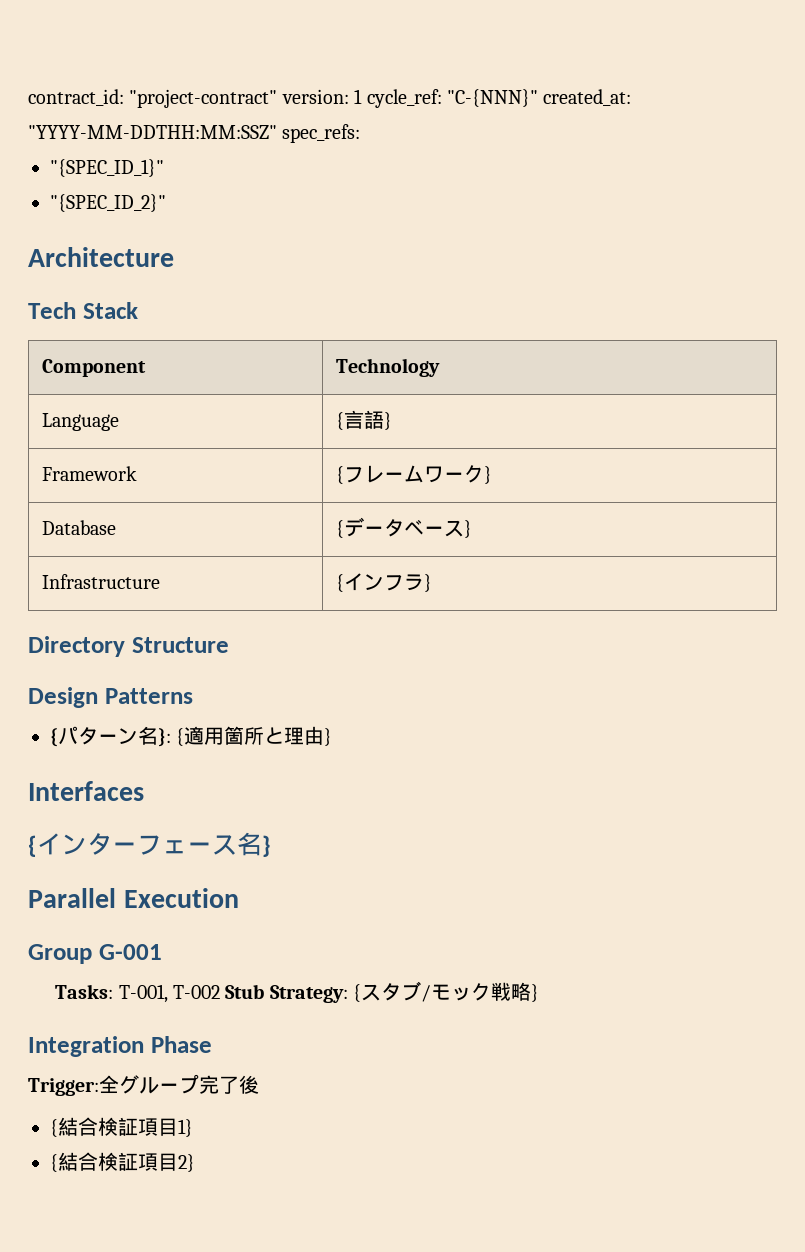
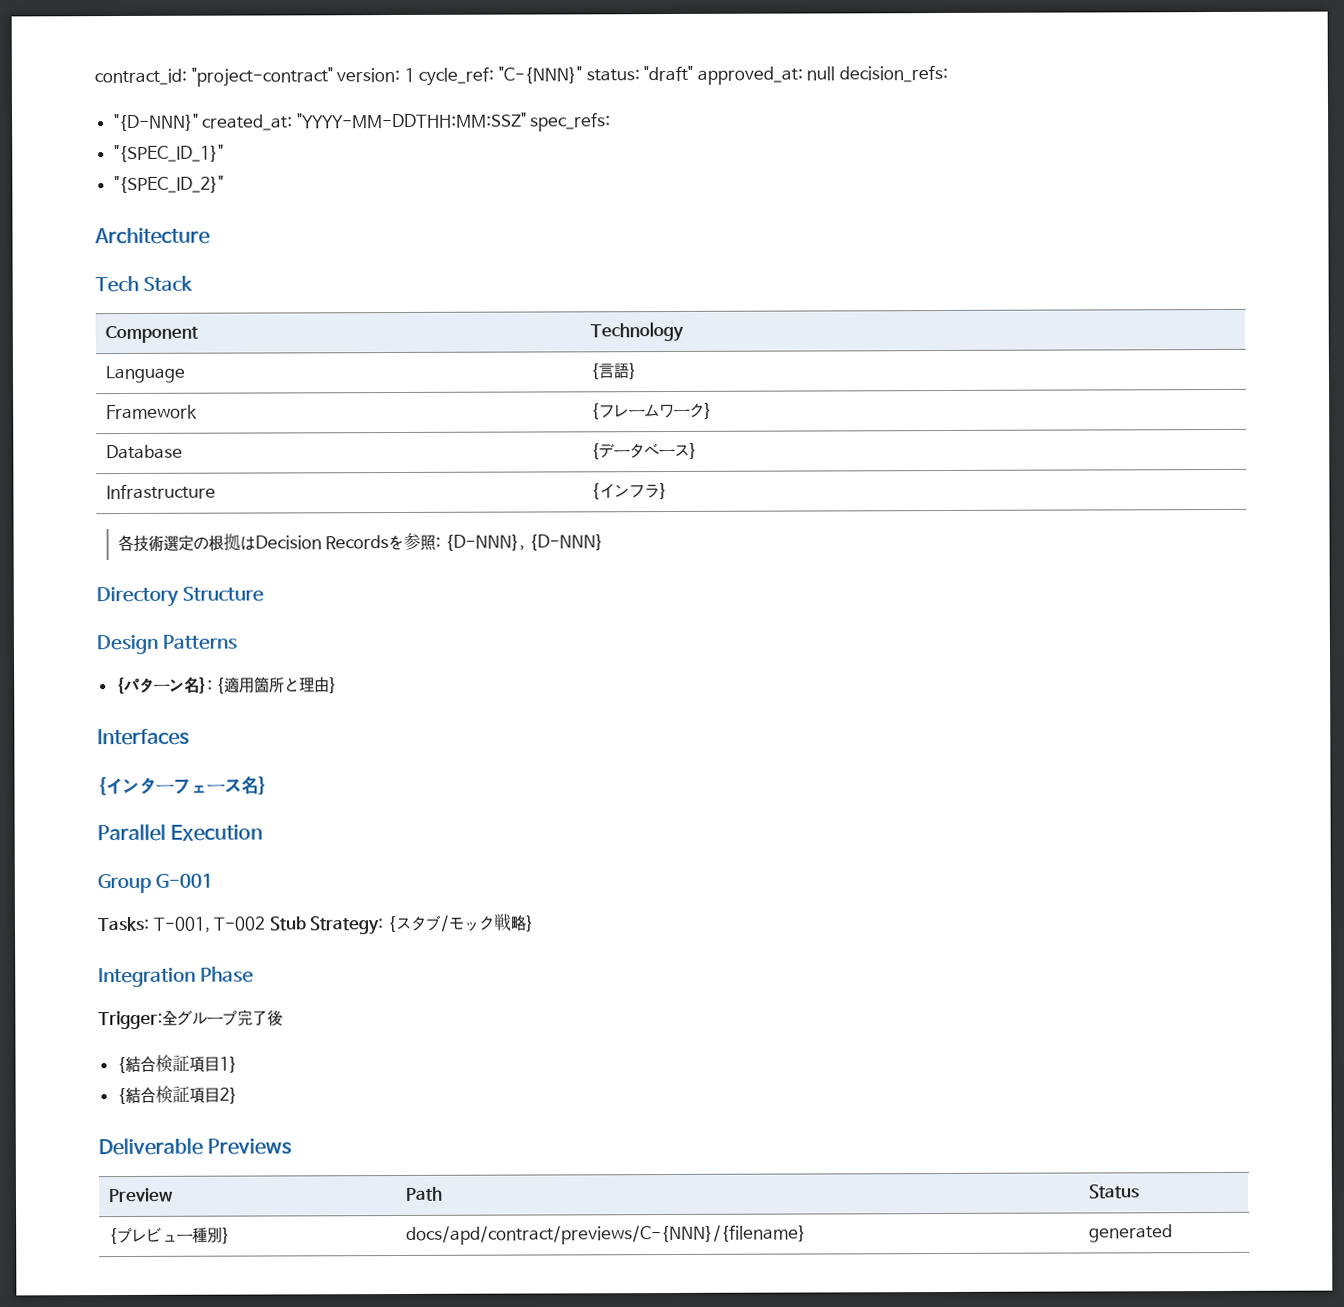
- contract_id: "project-contract" version: 1 cycle_ref: "C-{NNN}" created_at: "YYYY-MM-DDTHH:MM:SSZ" spec_refs:
+ contract_id: "project-contract" version: 1 cycle_ref: "C-{NNN}" status: "draft" approved_at: null decision_refs:
+ "{D-NNN}" created_at: "YYYY-MM-DDTHH:MM:SSZ" spec_refs:
+ 各技術選定の根拠はDecision Recordsを参照: {D-NNN}, {D-NNN}
+ Deliverable Previews
+ Preview | Path | Status
+ {プレビュー種別} | docs/apd/contract/previews/C-{NNN}/{filename} | generated

